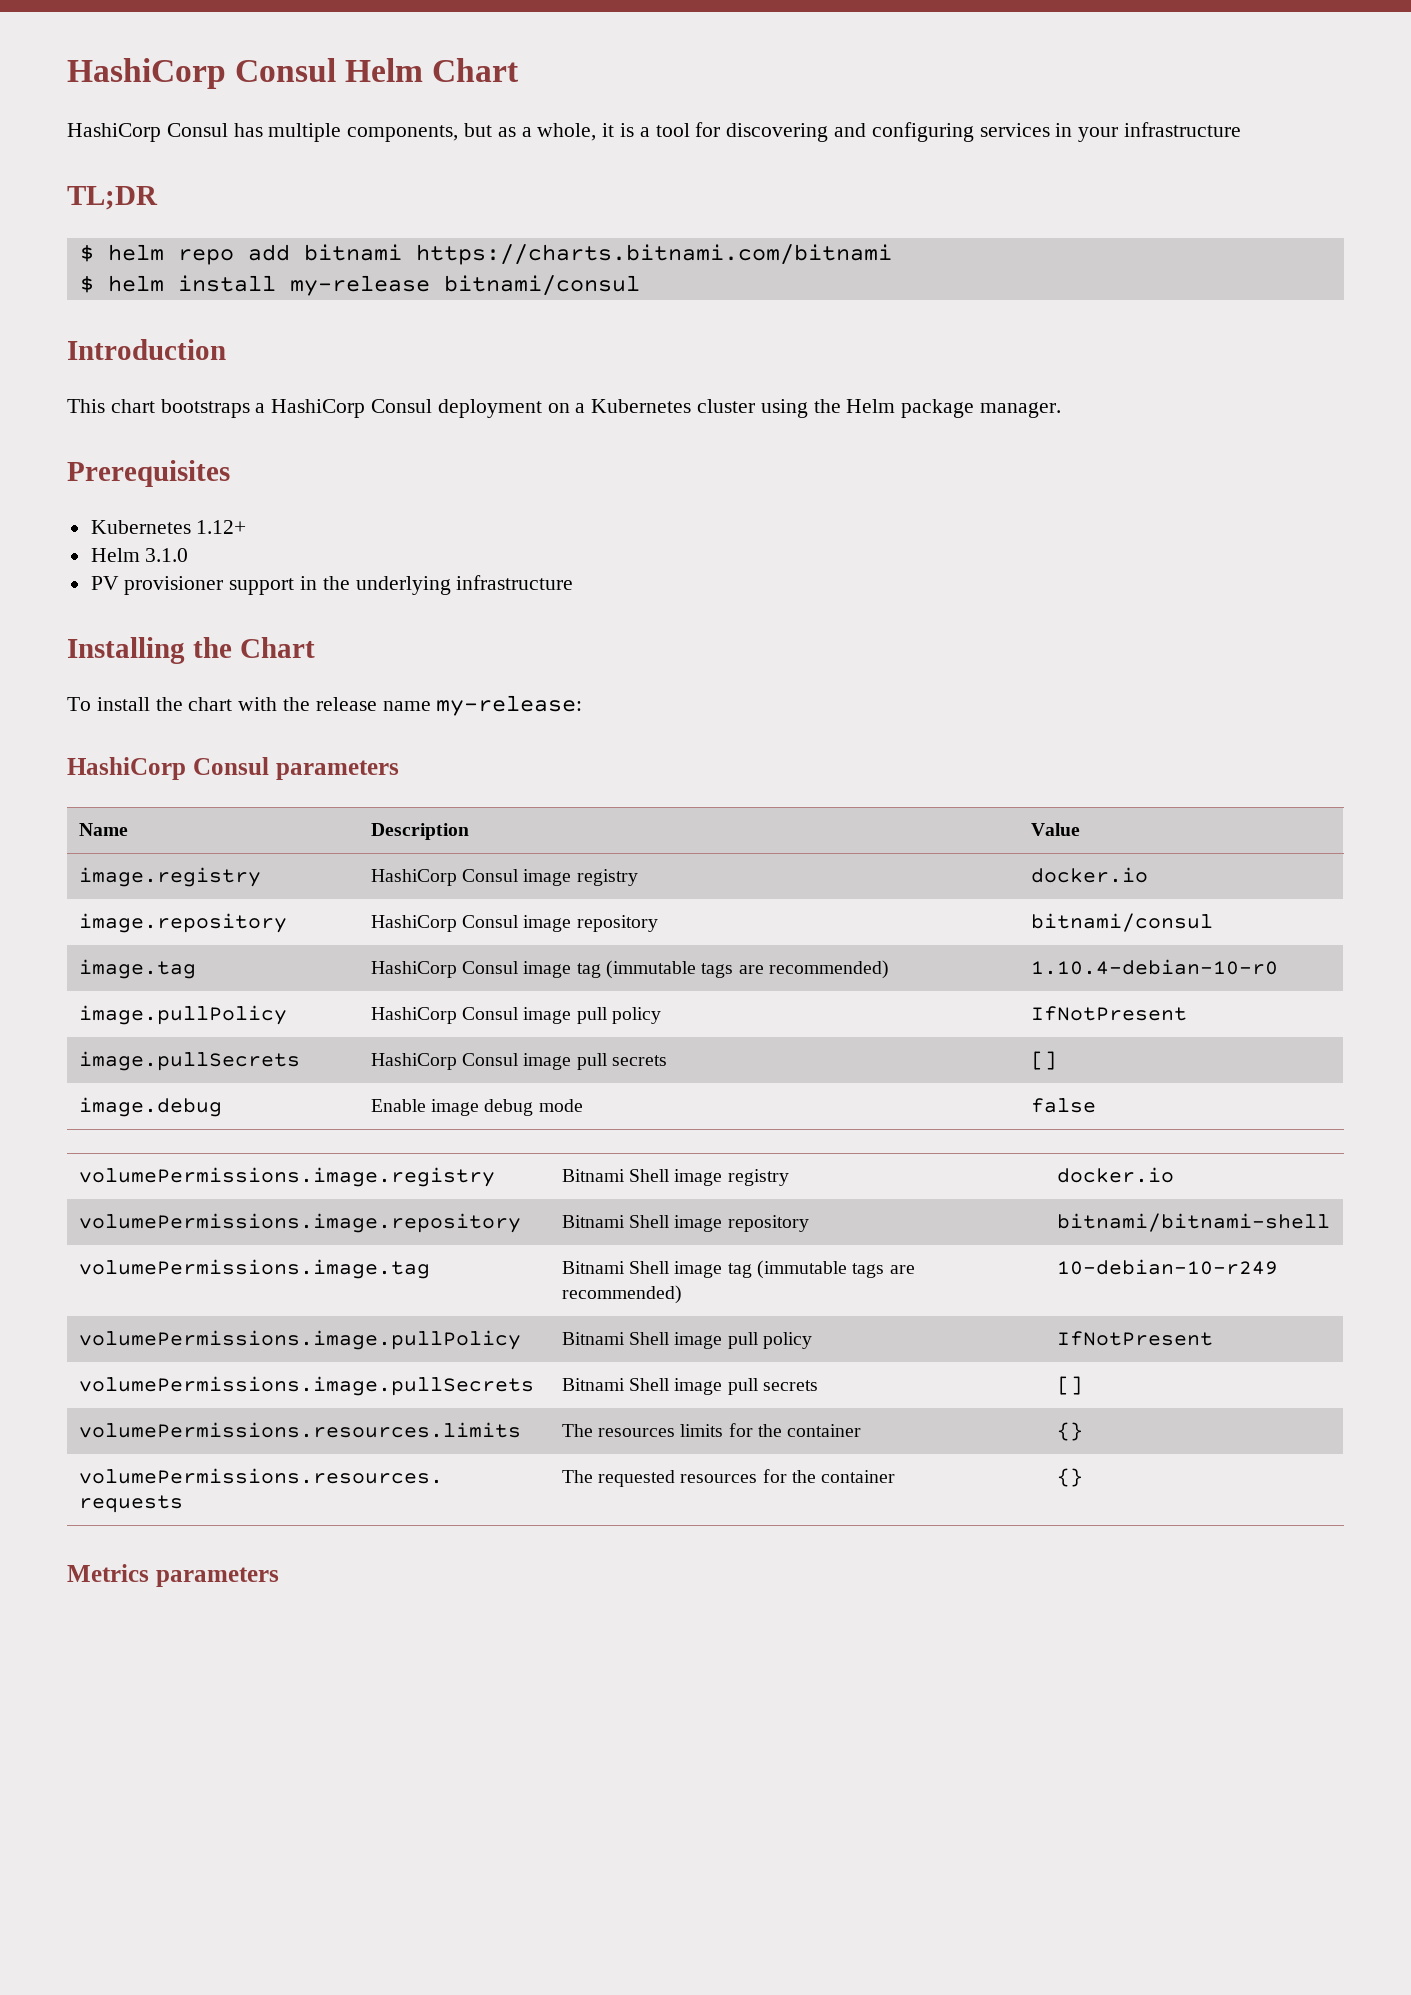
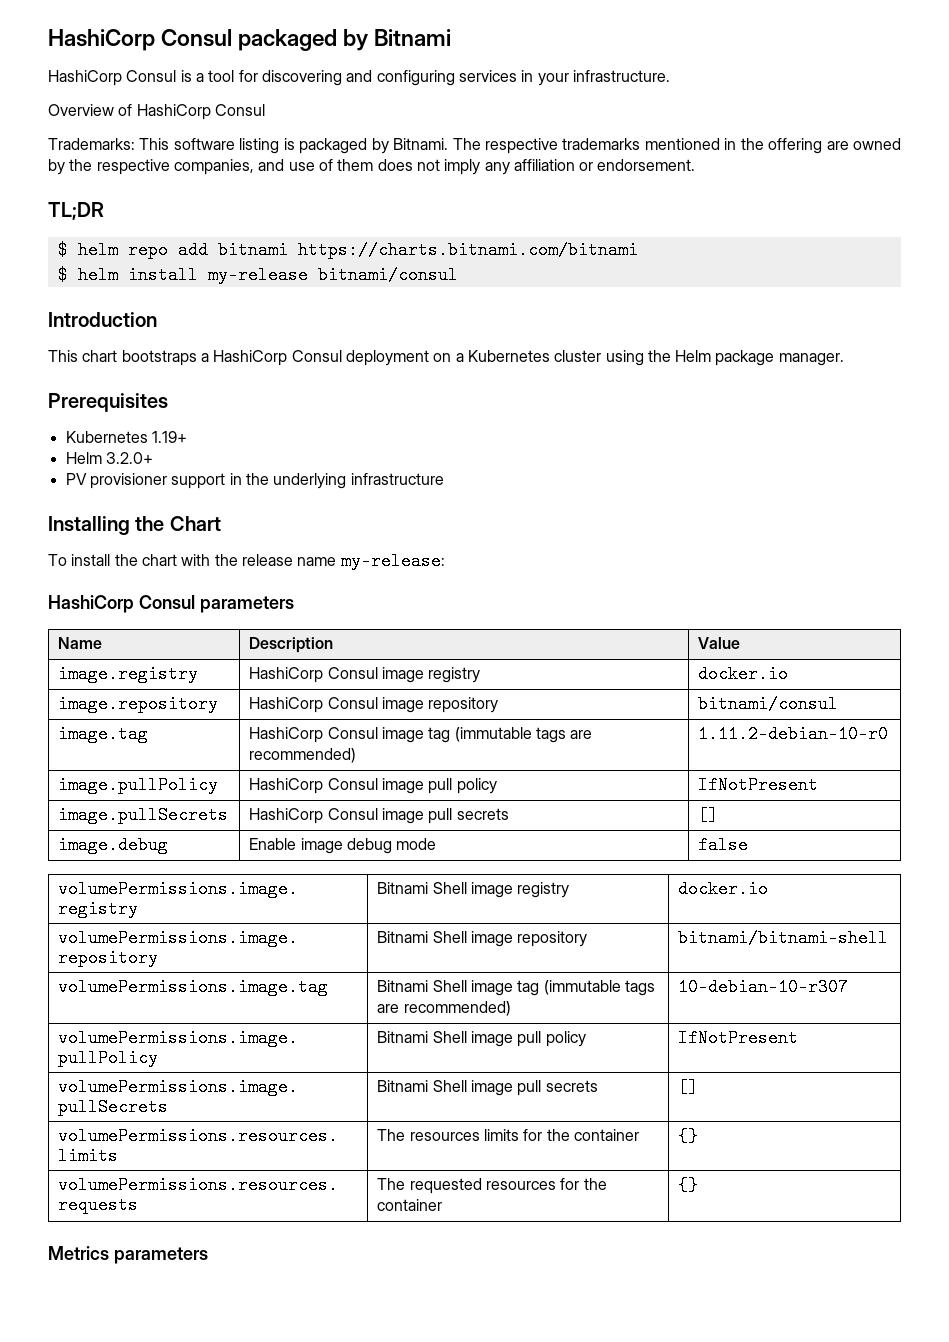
- HashiCorp Consul Helm Chart
- HashiCorp Consul has multiple components, but as a whole, it is a tool for discovering and configuring services in your infrastructure
+ HashiCorp Consul packaged by Bitnami
+ HashiCorp Consul is a tool for discovering and configuring services in your infrastructure.
+ Overview of HashiCorp Consul
+ Trademarks: This software listing is packaged by Bitnami. The respective trademarks mentioned in the offering are owned by the respective companies, and use of them does not imply any affiliation or endorsement.
- Kubernetes 1.12+
- Helm 3.1.0
+ Kubernetes 1.19+
+ Helm 3.2.0+
- image.tag | HashiCorp Consul image tag (immutable tags are recommended) | 1.10.4-debian-10-r0
+ image.tag | HashiCorp Consul image tag (immutable tags are recommended) | 1.11.2-debian-10-r0
- volumePermissions.image.tag | Bitnami Shell image tag (immutable tags are recommended) | 10-debian-10-r249
+ volumePermissions.image.tag | Bitnami Shell image tag (immutable tags are recommended) | 10-debian-10-r307

